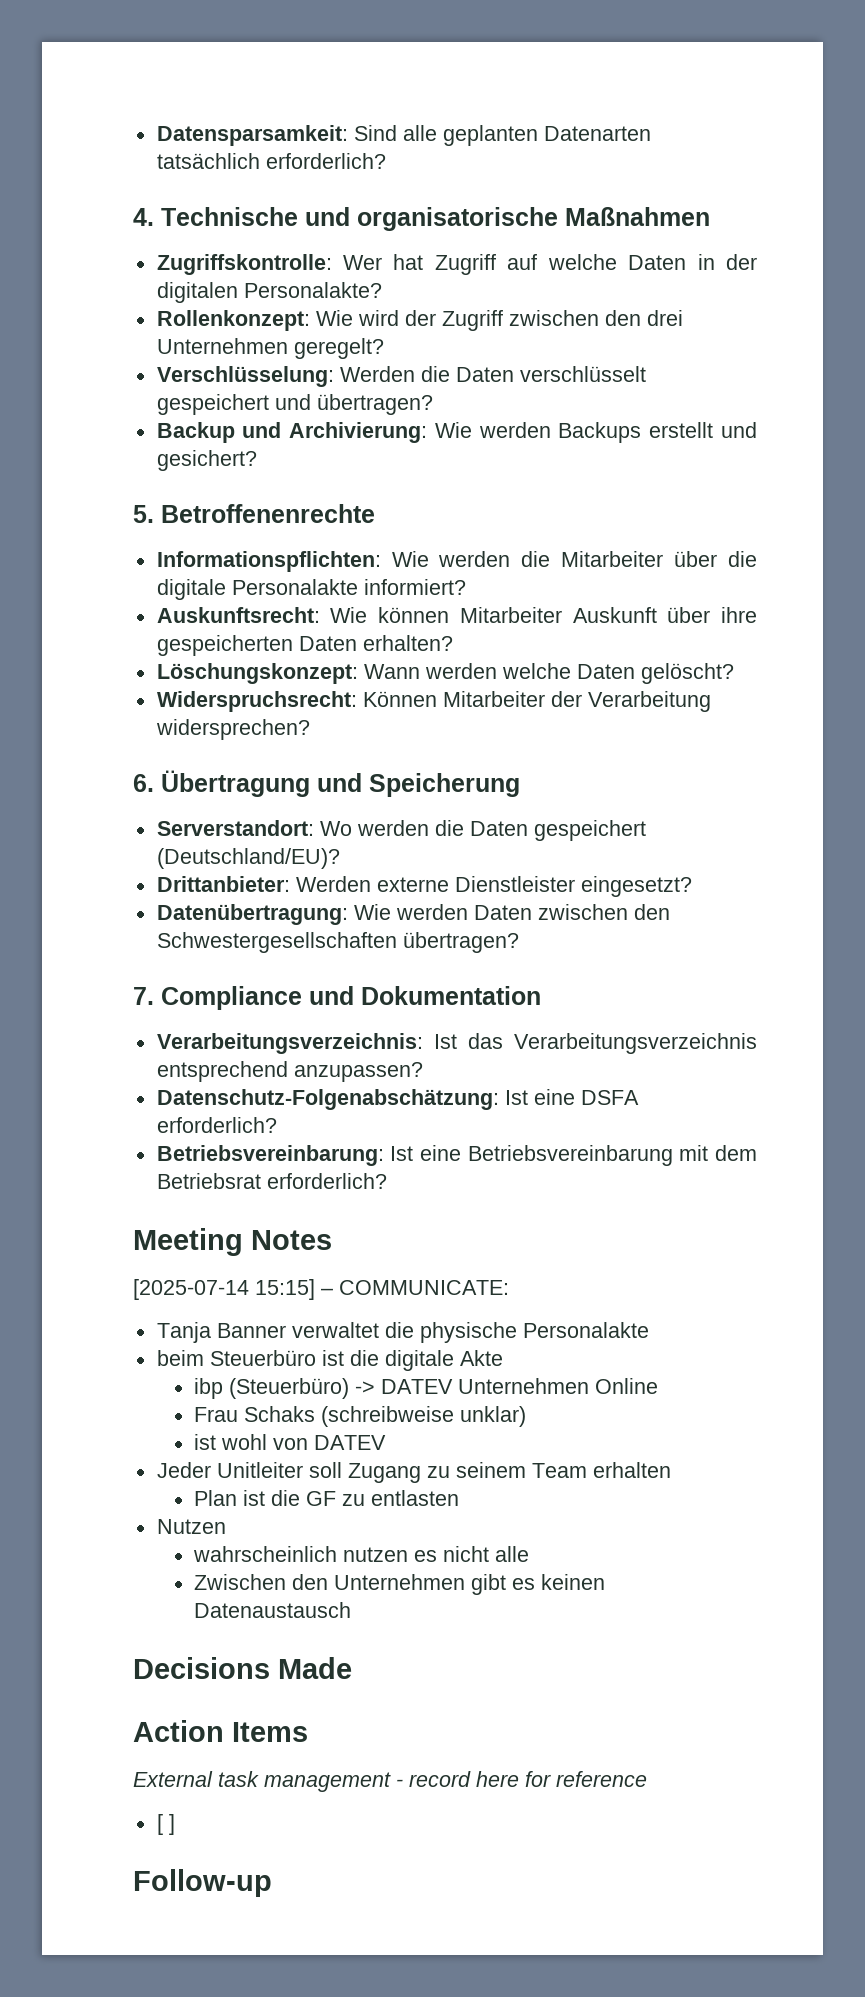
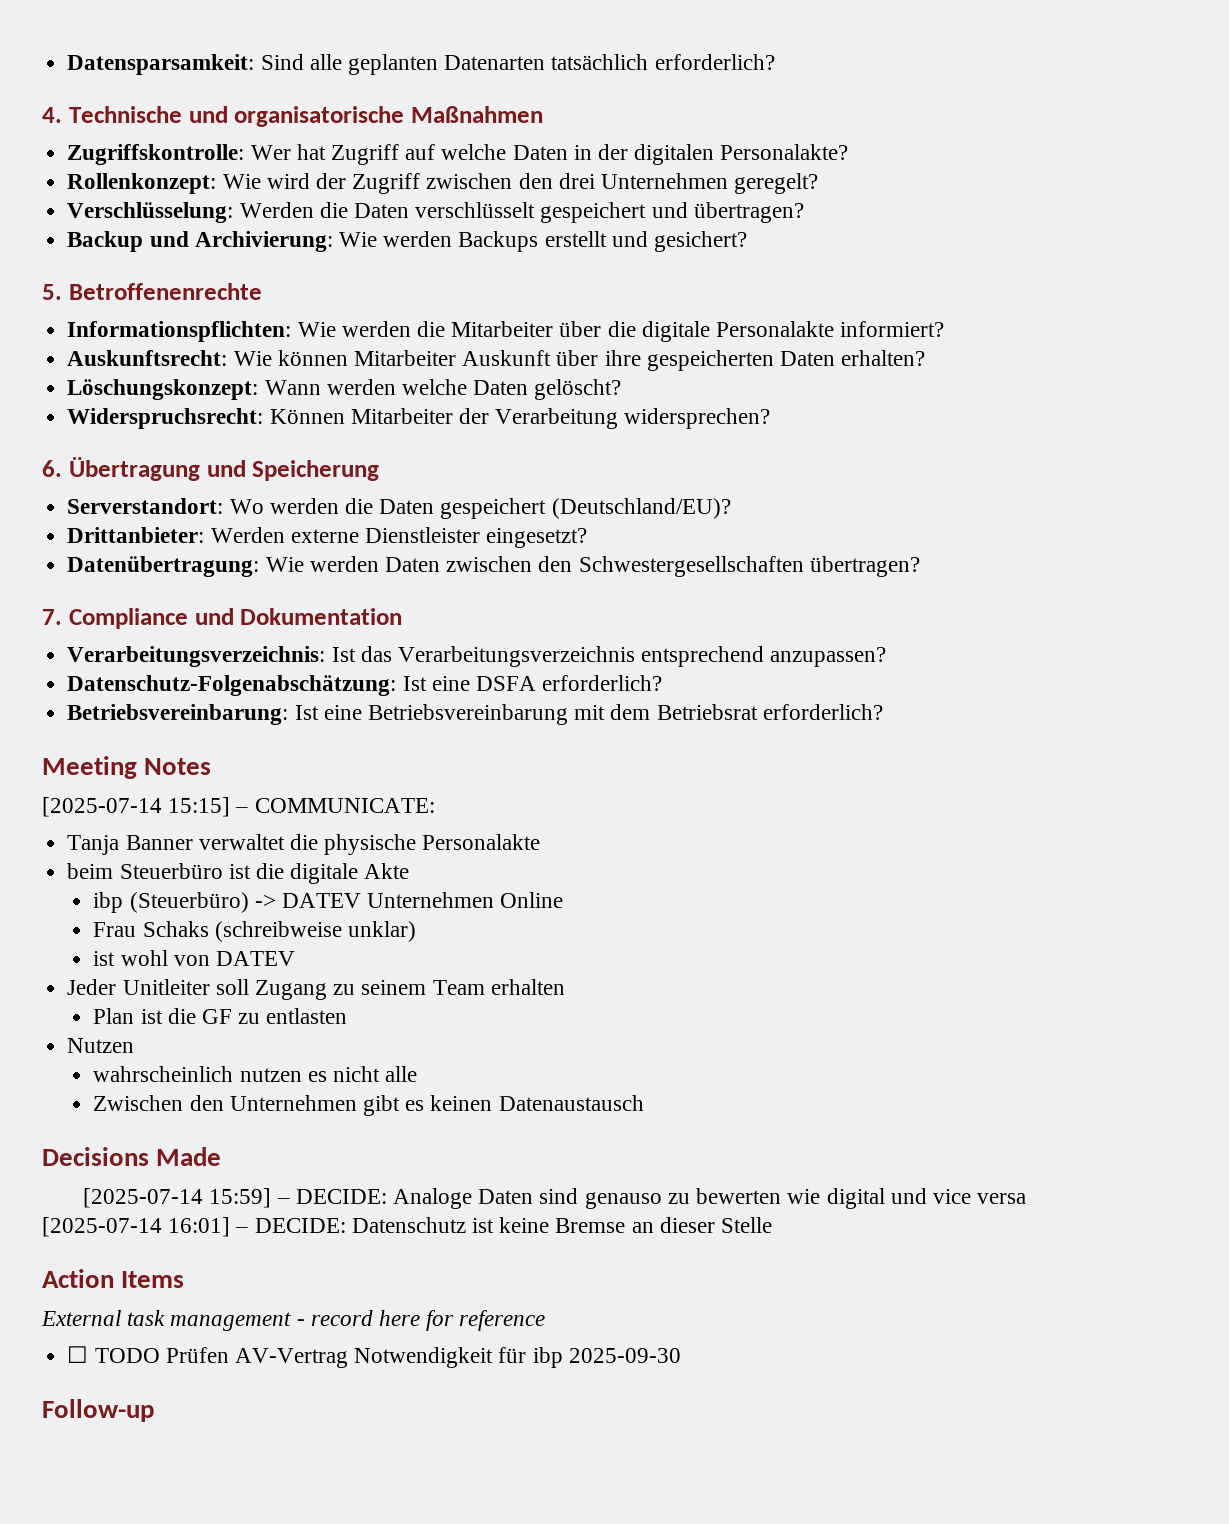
+ [2025-07-14 15:59] – DECIDE: Analoge Daten sind genauso zu bewerten wie digital und vice versa [2025-07-14 16:01] – DECIDE: Datenschutz ist keine Bremse an dieser Stelle
- [ ]
+ ☐ TODO Prüfen AV-Vertrag Notwendigkeit für ibp 2025-09-30

